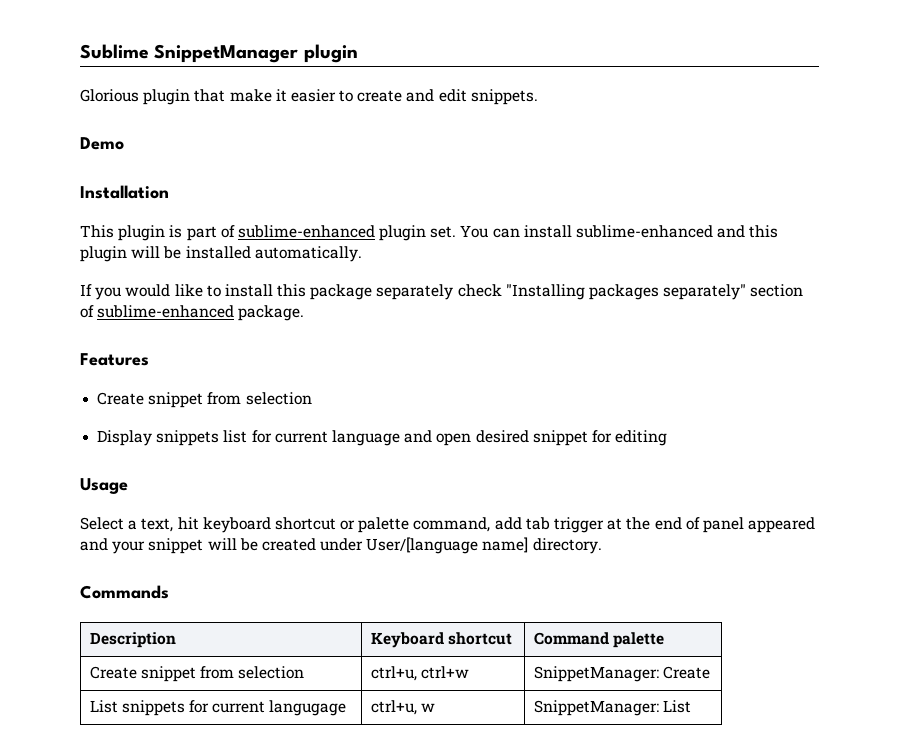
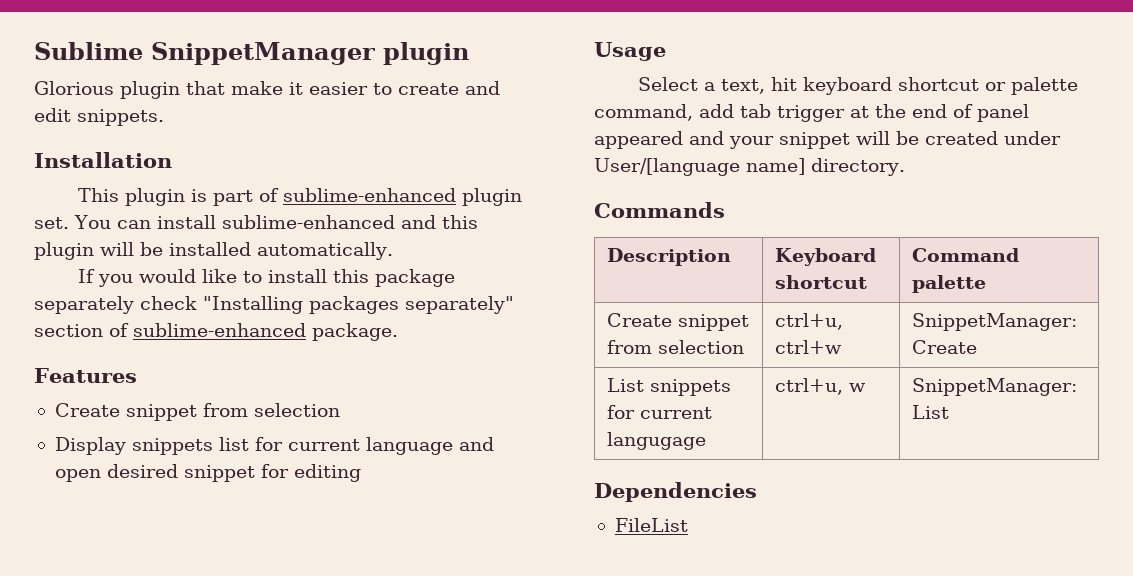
- Demo
+ Dependencies
+ FileList

